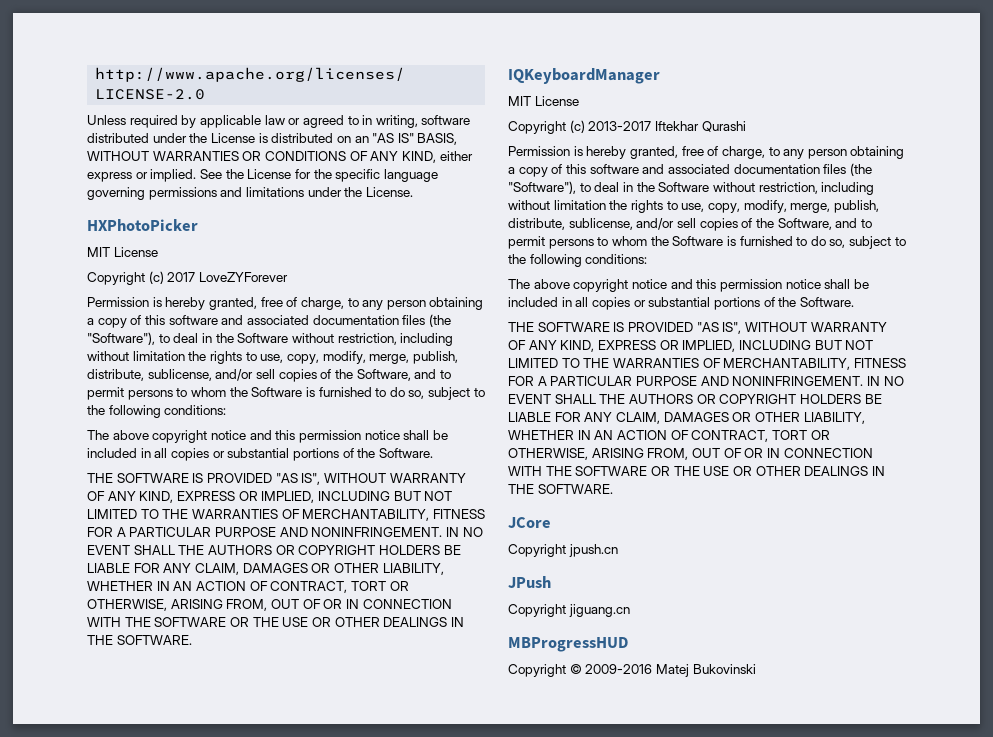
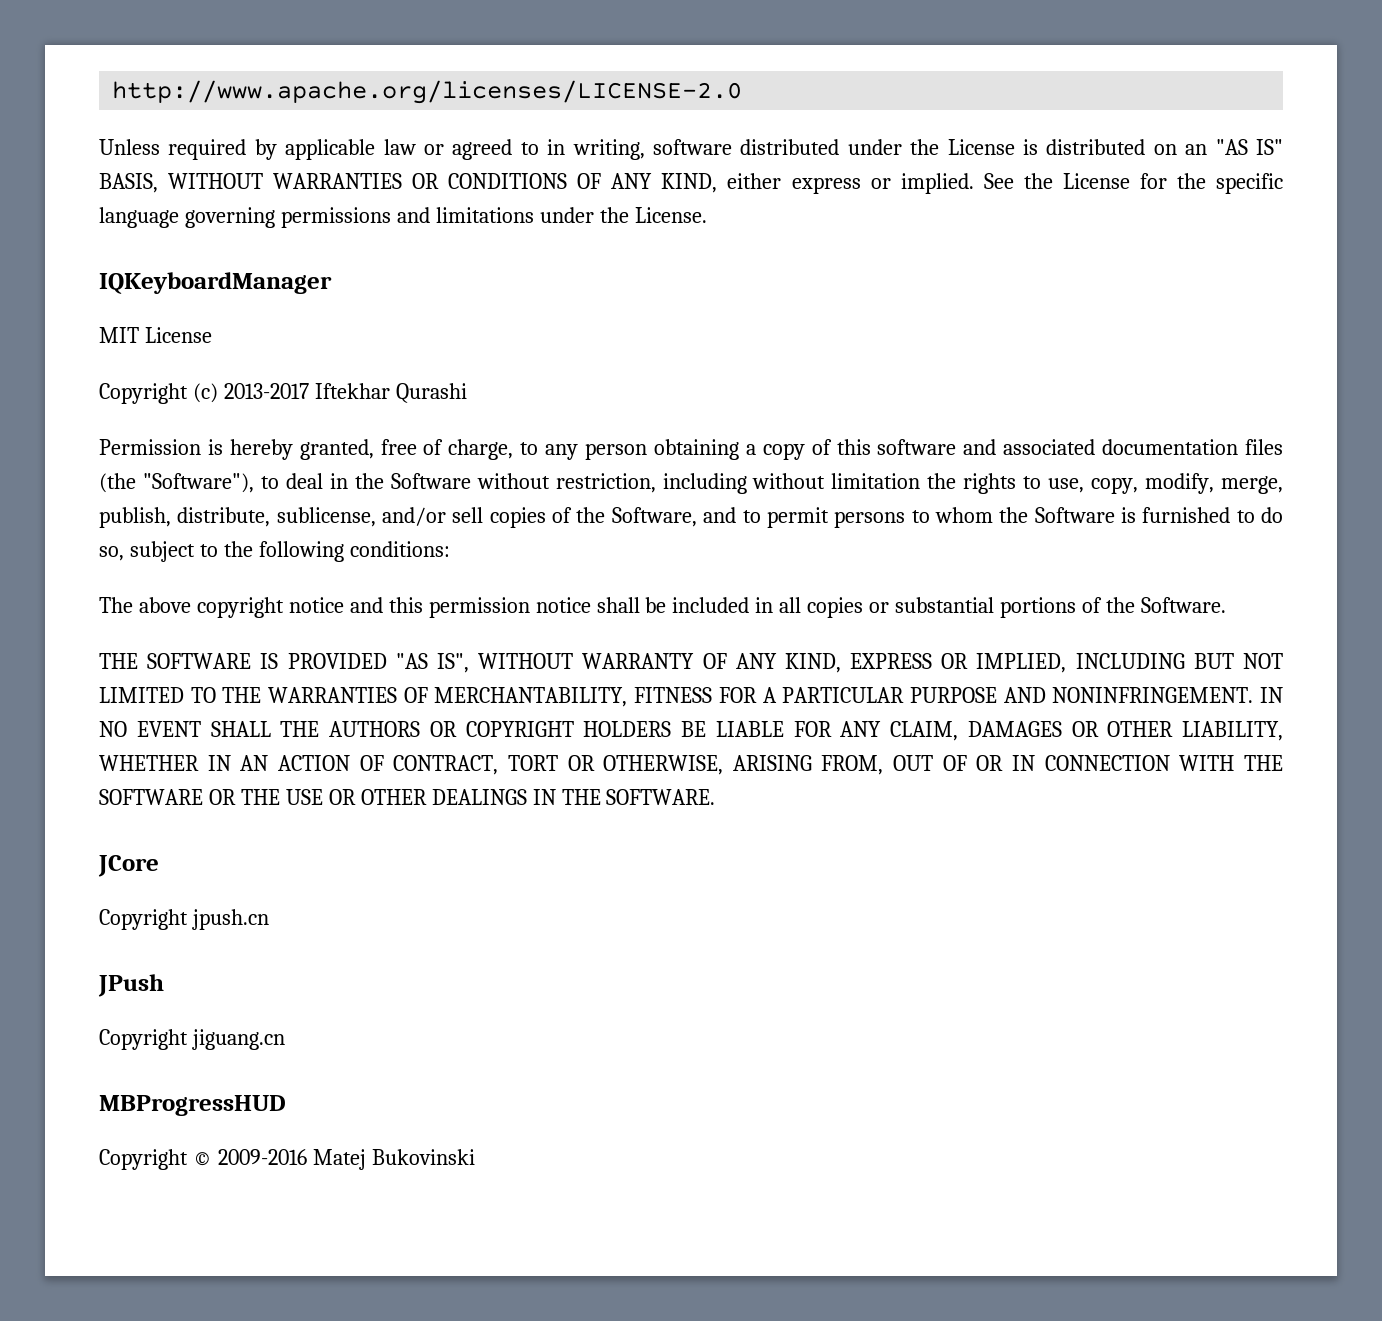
- HXPhotoPicker
- MIT License
- Copyright (c) 2017 LoveZYForever
- Permission is hereby granted, free of charge, to any person obtaining a copy of this software and associated documentation files (the "Software"), to deal in the Software without restriction, including without limitation the rights to use, copy, modify, merge, publish, distribute, sublicense, and/or sell copies of the Software, and to permit persons to whom the Software is furnished to do so, subject to the following conditions:
- The above copyright notice and this permission notice shall be included in all copies or substantial portions of the Software.
- THE SOFTWARE IS PROVIDED "AS IS", WITHOUT WARRANTY OF ANY KIND, EXPRESS OR IMPLIED, INCLUDING BUT NOT LIMITED TO THE WARRANTIES OF MERCHANTABILITY, FITNESS FOR A PARTICULAR PURPOSE AND NONINFRINGEMENT. IN NO EVENT SHALL THE AUTHORS OR COPYRIGHT HOLDERS BE LIABLE FOR ANY CLAIM, DAMAGES OR OTHER LIABILITY, WHETHER IN AN ACTION OF CONTRACT, TORT OR OTHERWISE, ARISING FROM, OUT OF OR IN CONNECTION WITH THE SOFTWARE OR THE USE OR OTHER DEALINGS IN THE SOFTWARE.

